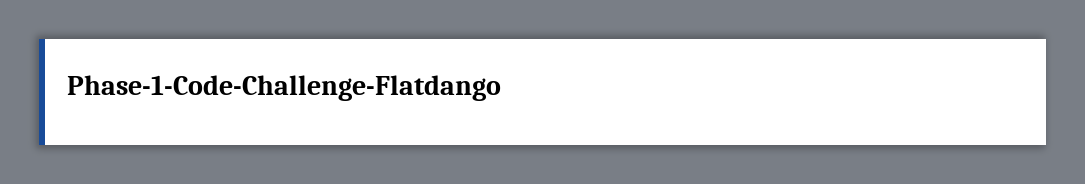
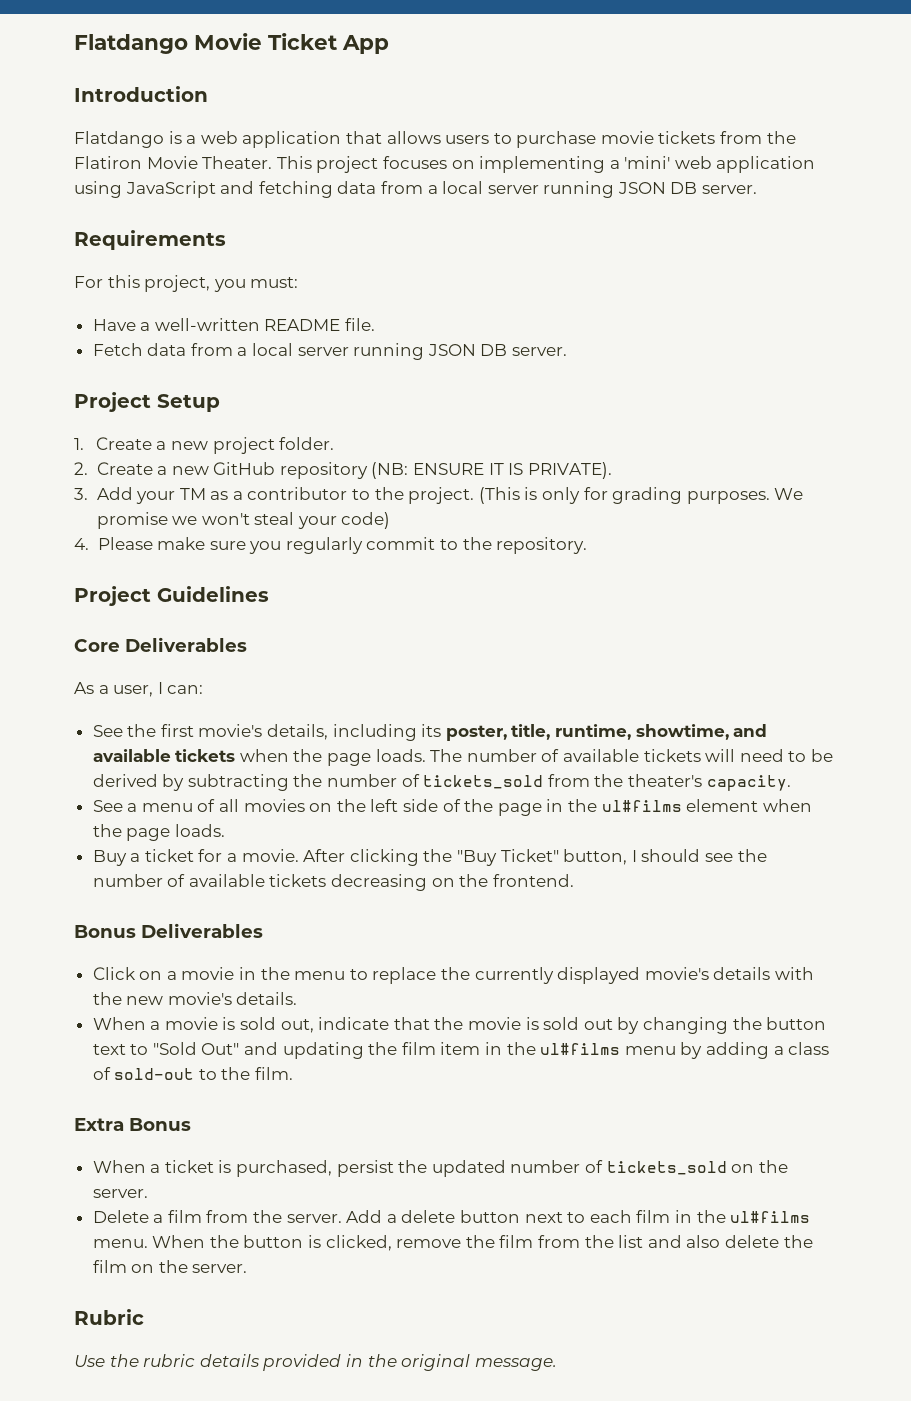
- Phase-1-Code-Challenge-Flatdango
+ Flatdango Movie Ticket App
+ Introduction
+ Flatdango is a web application that allows users to purchase movie tickets from the Flatiron Movie Theater. This project focuses on implementing a 'mini' web application using JavaScript and fetching data from a local server running JSON DB server.
+ Requirements
+ For this project, you must:
+ Have a well-written README file.
+ Fetch data from a local server running JSON DB server.
+ Project Setup
+ 1. Create a new project folder.
+ 2. Create a new GitHub repository (NB: ENSURE IT IS PRIVATE).
+ 3. Add your TM as a contributor to the project. (This is only for grading purposes. We promise we won't steal your code)
+ 4. Please make sure you regularly commit to the repository.
+ Project Guidelines
+ Core Deliverables
+ As a user, I can:
+ See the first movie's details, including its poster, title, runtime, showtime, and available tickets when the page loads. The number of available tickets will need to be derived by subtracting the number of tickets_sold from the theater's capacity.
+ See a menu of all movies on the left side of the page in the ul#films element when the page loads.
+ Buy a ticket for a movie. After clicking the "Buy Ticket" button, I should see the number of available tickets decreasing on the frontend.
+ Bonus Deliverables
+ Click on a movie in the menu to replace the currently displayed movie's details with the new movie's details.
+ When a movie is sold out, indicate that the movie is sold out by changing the button text to "Sold Out" and updating the film item in the ul#films menu by adding a class of sold-out to the film.
+ Extra Bonus
+ When a ticket is purchased, persist the updated number of tickets_sold on the server.
+ Delete a film from the server. Add a delete button next to each film in the ul#films menu. When the button is clicked, remove the film from the list and also delete the film on the server.
+ Rubric
+ Use the rubric details provided in the original message.

